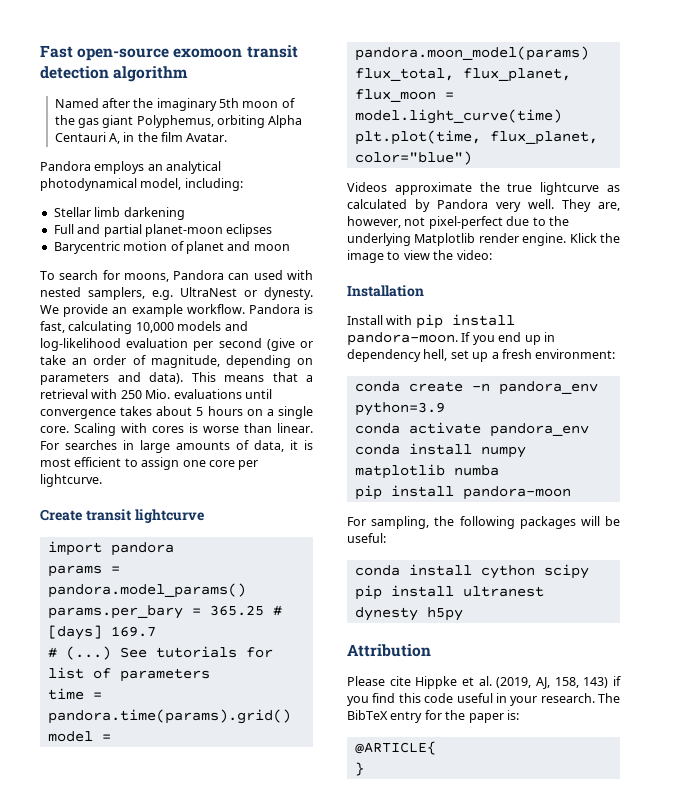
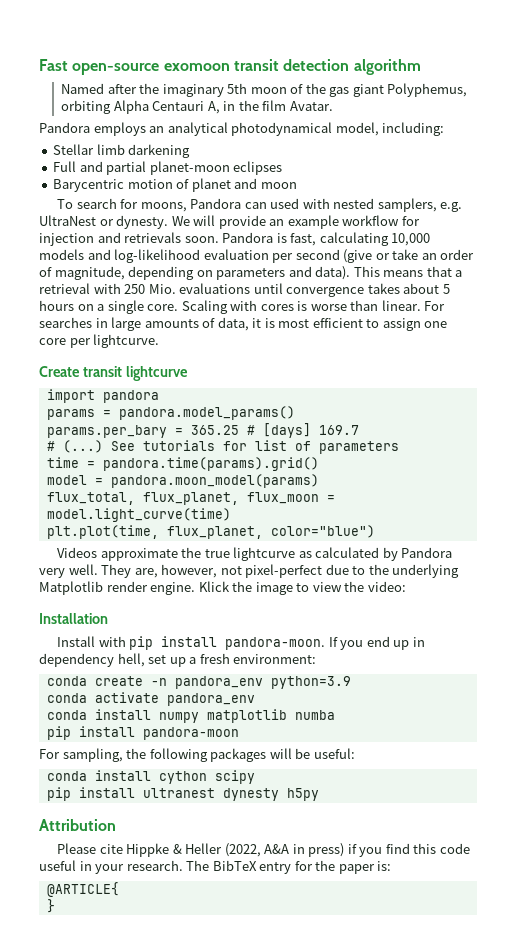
- We provide an example workflow.
+ We will provide an example workflow for injection and retrievals soon.
- Please cite Hippke et al. (2019, AJ, 158, 143) if you find this code useful in your research.
+ Please cite Hippke & Heller (2022, A&A in press) if you find this code useful in your research.

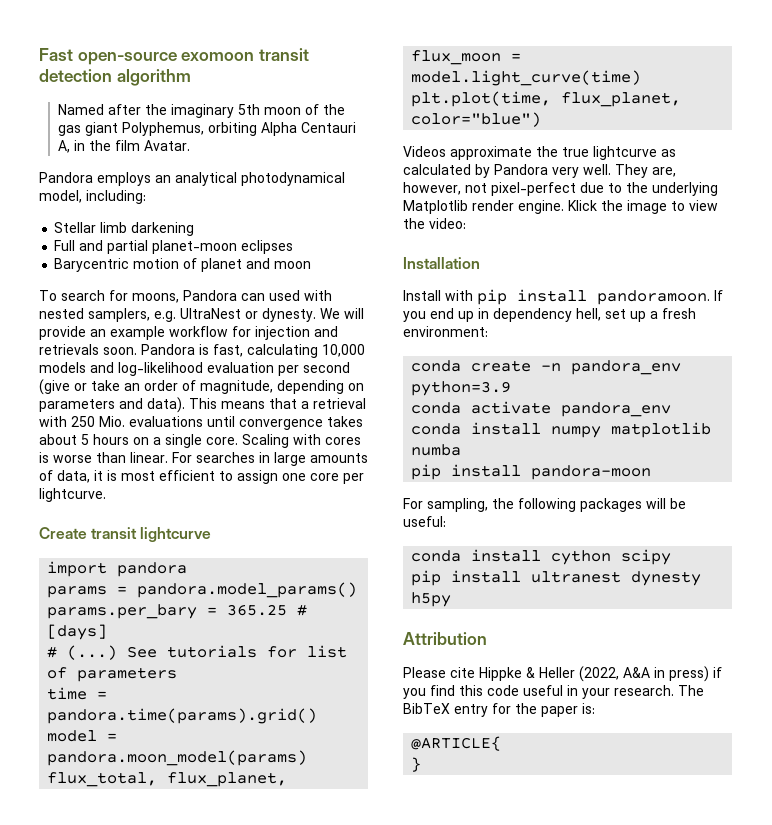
- params.per_bary = 365.25 # [days] 169.7
+ params.per_bary = 365.25 # [days]
- Install with pip install pandora-moon.
+ Install with pip install pandoramoon.

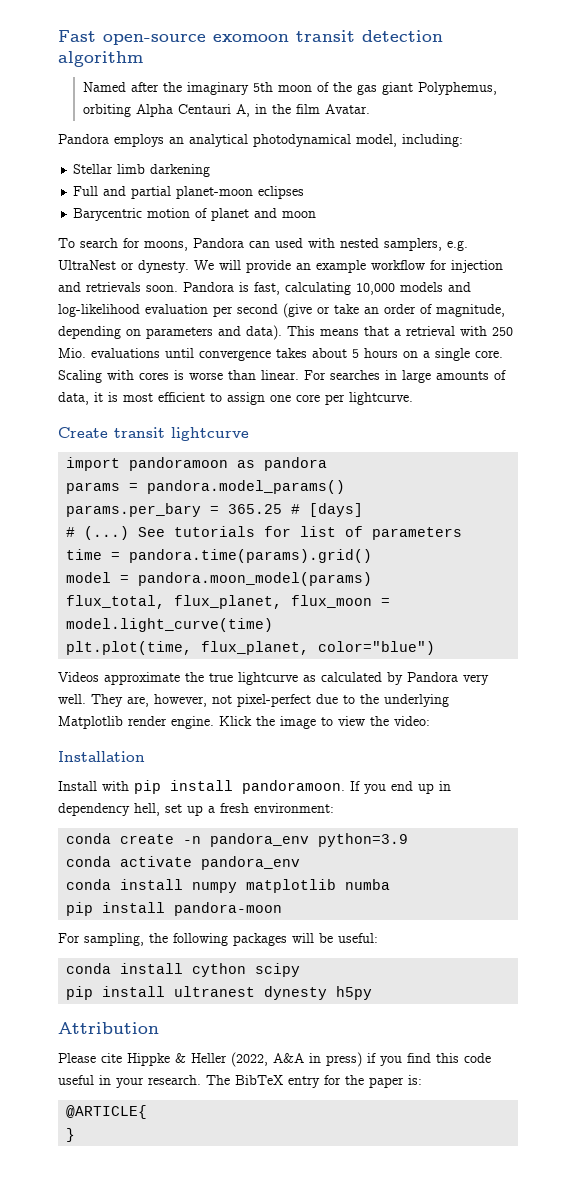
- import pandora
+ import pandoramoon as pandora

